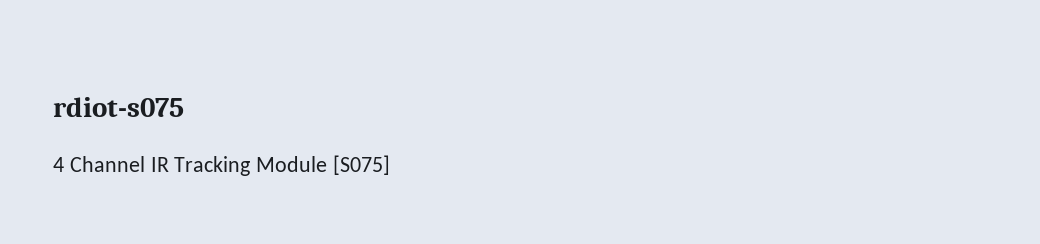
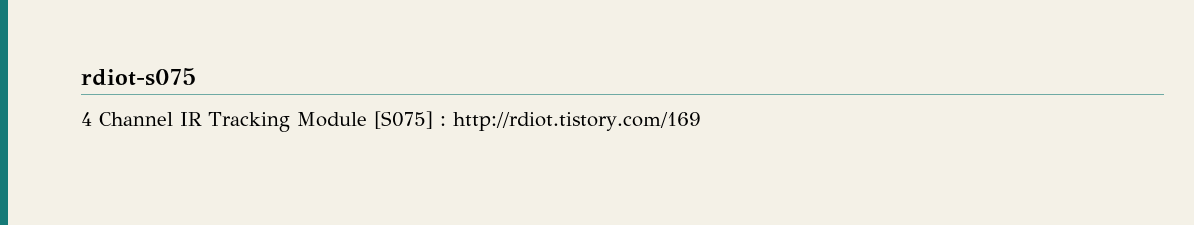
- 4 Channel IR Tracking Module [S075]
+ 4 Channel IR Tracking Module [S075] : http://rdiot.tistory.com/169

